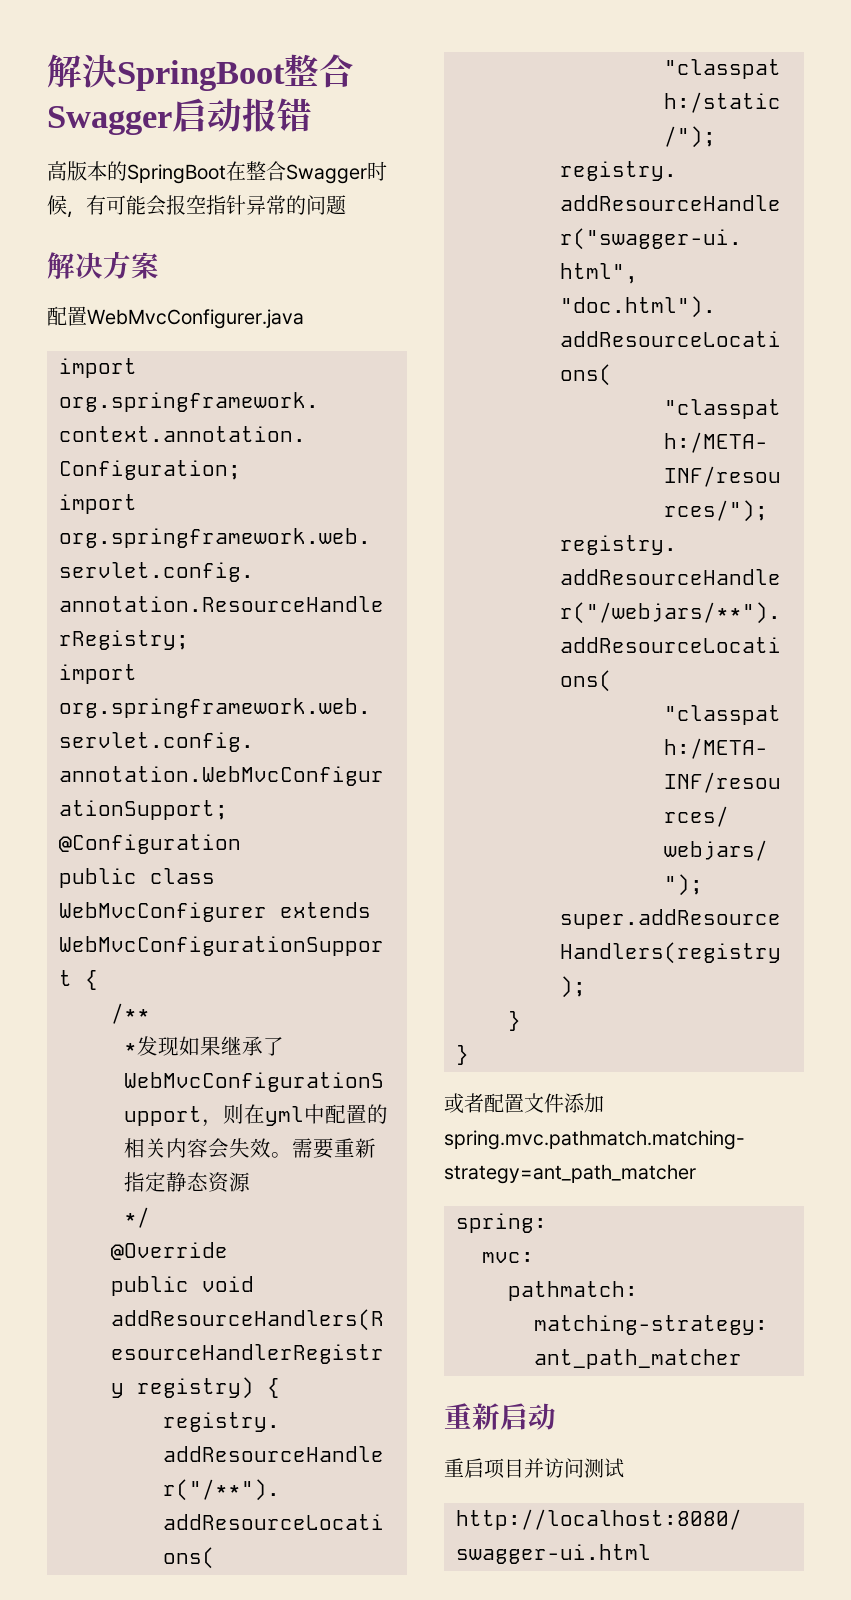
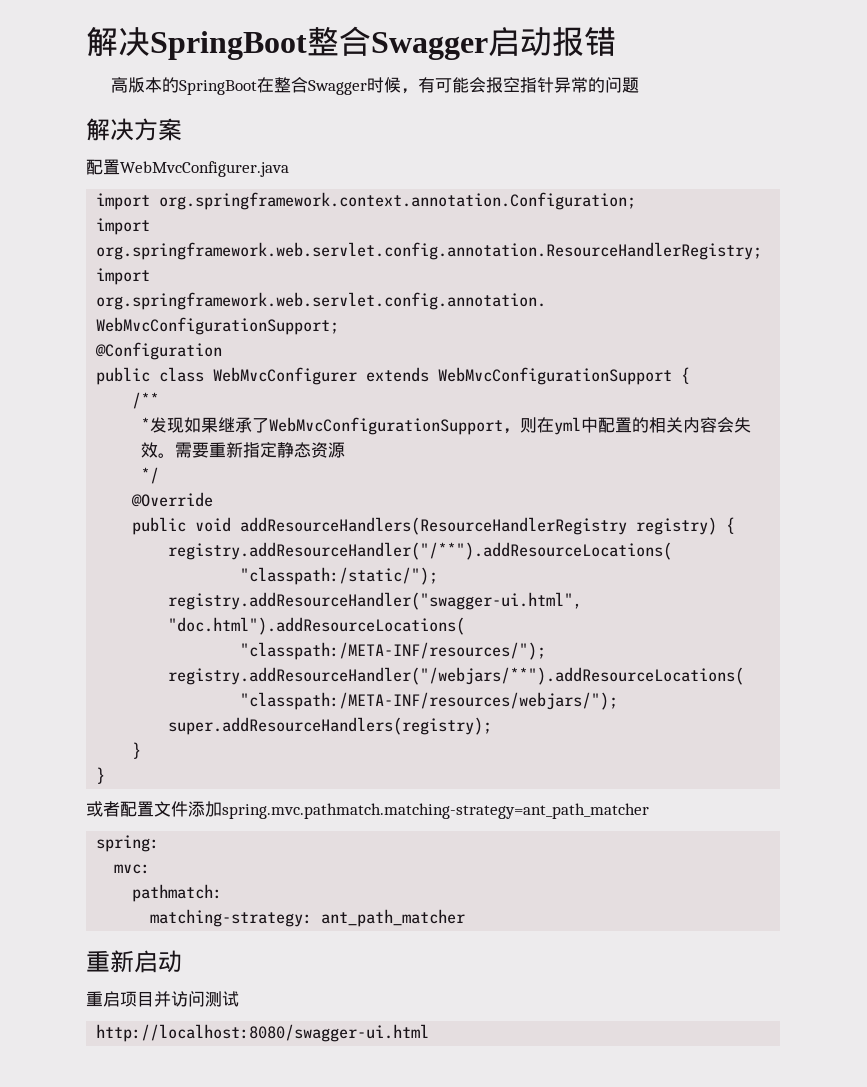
- 解決SpringBoot整合Swagger启动报错
+ 解决SpringBoot整合Swagger启动报错

